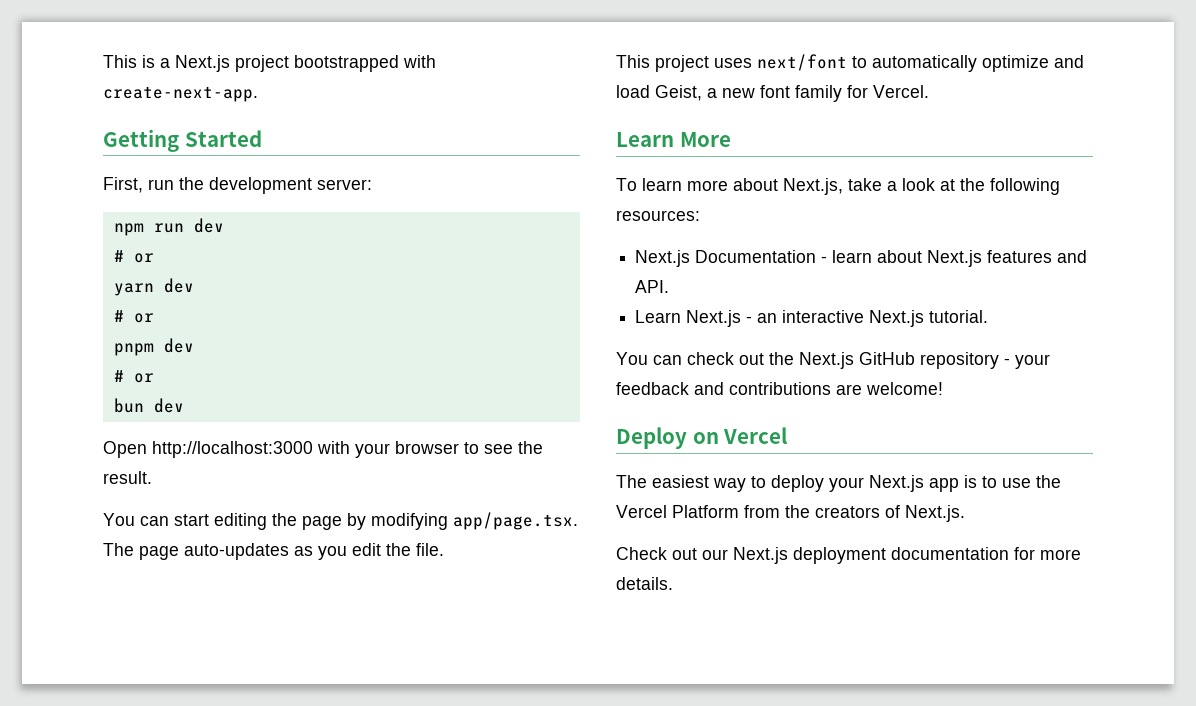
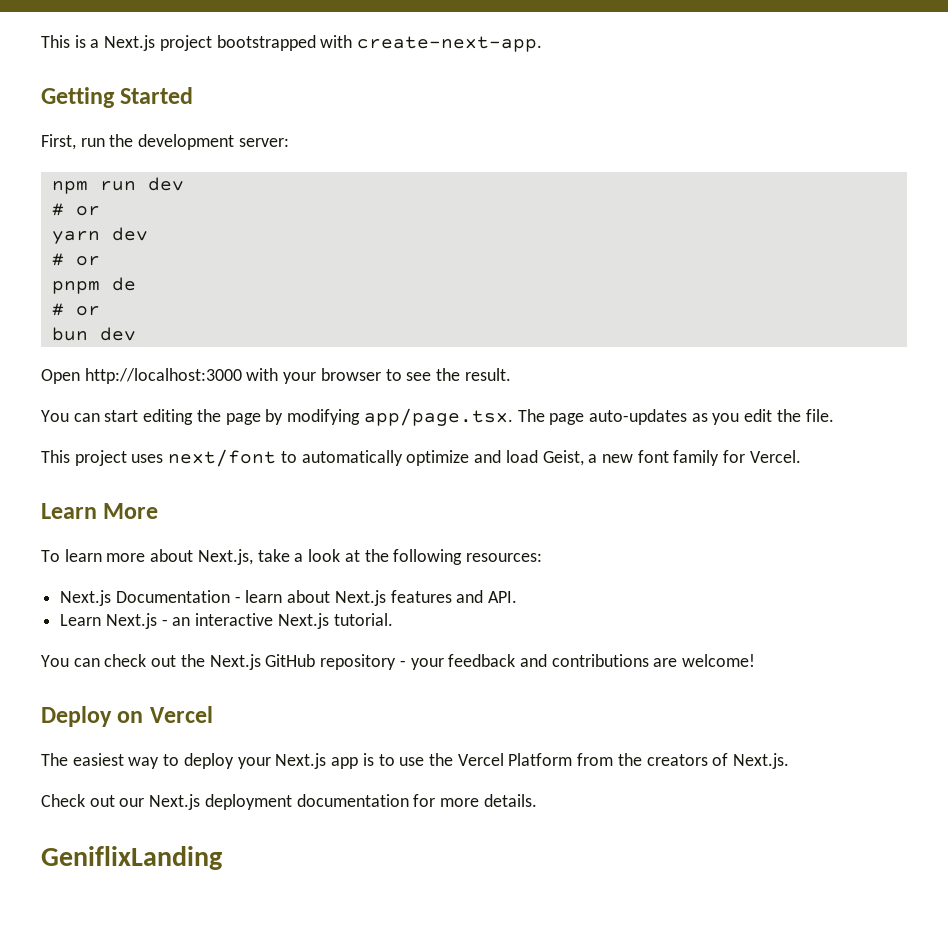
- pnpm dev
+ pnpm de
+ GeniflixLanding

